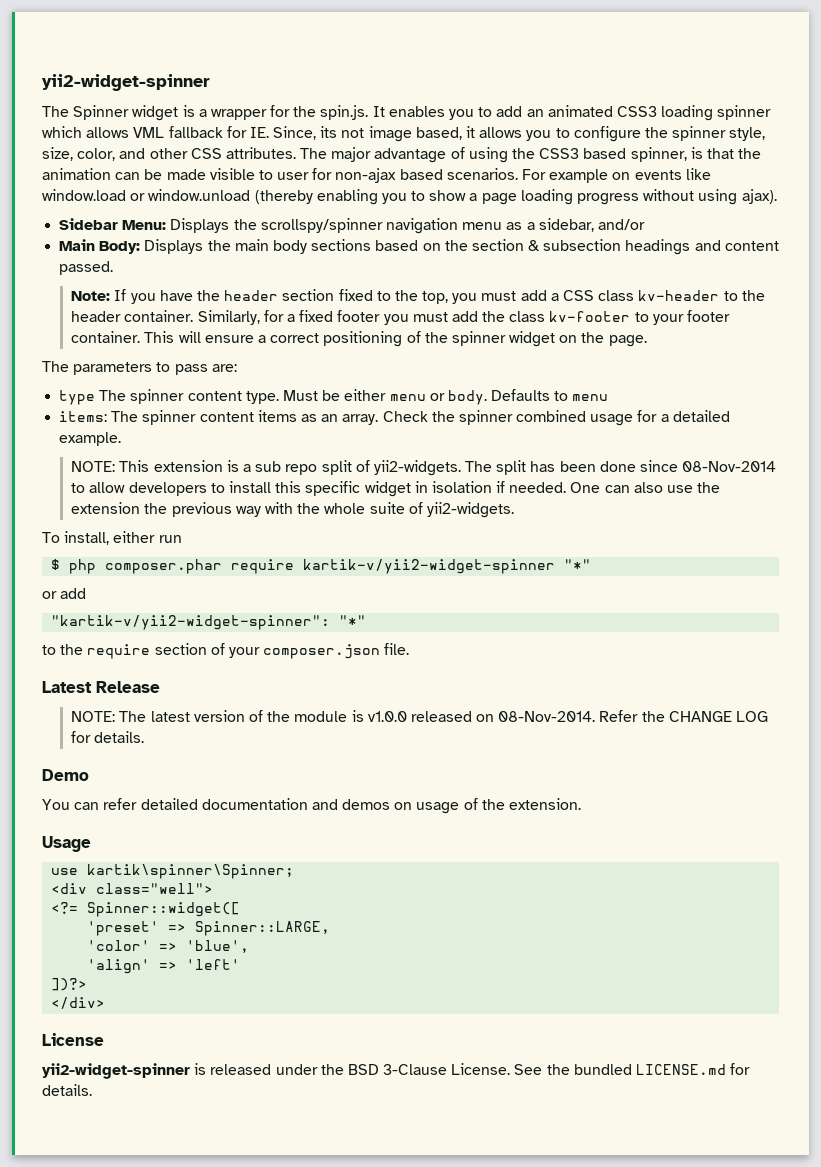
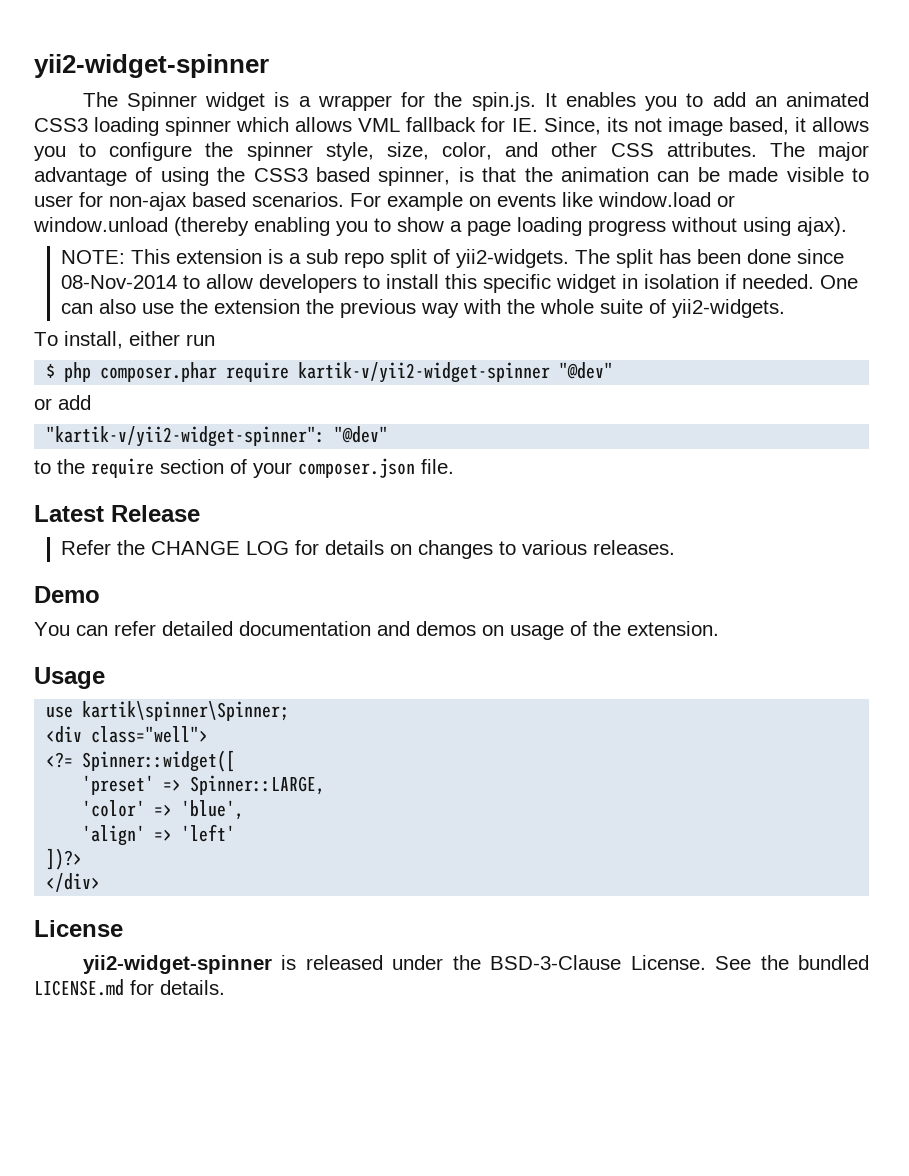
- Sidebar Menu: Displays the scrollspy/spinner navigation menu as a sidebar, and/or
- Main Body: Displays the main body sections based on the section & subsection headings and content passed.
- Note: If you have the header section fixed to the top, you must add a CSS class kv-header to the header container. Similarly, for a fixed footer you must add the class kv-footer to your footer container. This will ensure a correct positioning of the spinner widget on the page.
- The parameters to pass are:
- type The spinner content type. Must be either menu or body. Defaults to menu
- items: The spinner content items as an array. Check the spinner combined usage for a detailed example.
- $ php composer.phar require kartik-v/yii2-widget-spinner "*"
+ $ php composer.phar require kartik-v/yii2-widget-spinner "@dev"
- "kartik-v/yii2-widget-spinner": "*"
+ "kartik-v/yii2-widget-spinner": "@dev"
- NOTE: The latest version of the module is v1.0.0 released on 08-Nov-2014. Refer the CHANGE LOG for details.
+ Refer the CHANGE LOG for details on changes to various releases.
- yii2-widget-spinner is released under the BSD 3-Clause License.
+ yii2-widget-spinner is released under the BSD-3-Clause License.

